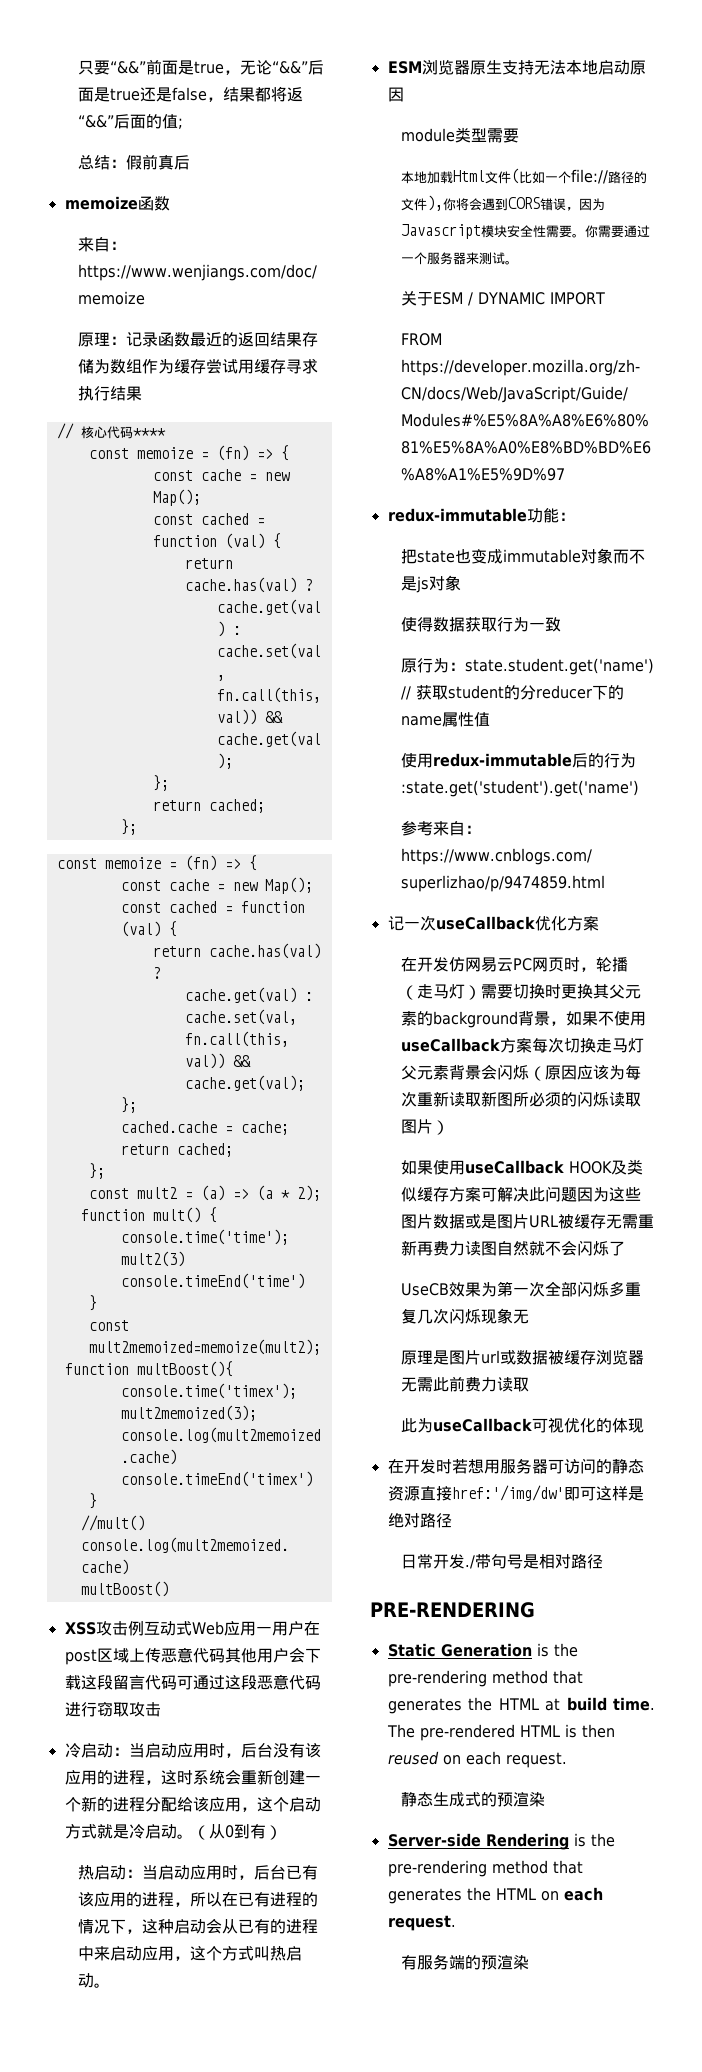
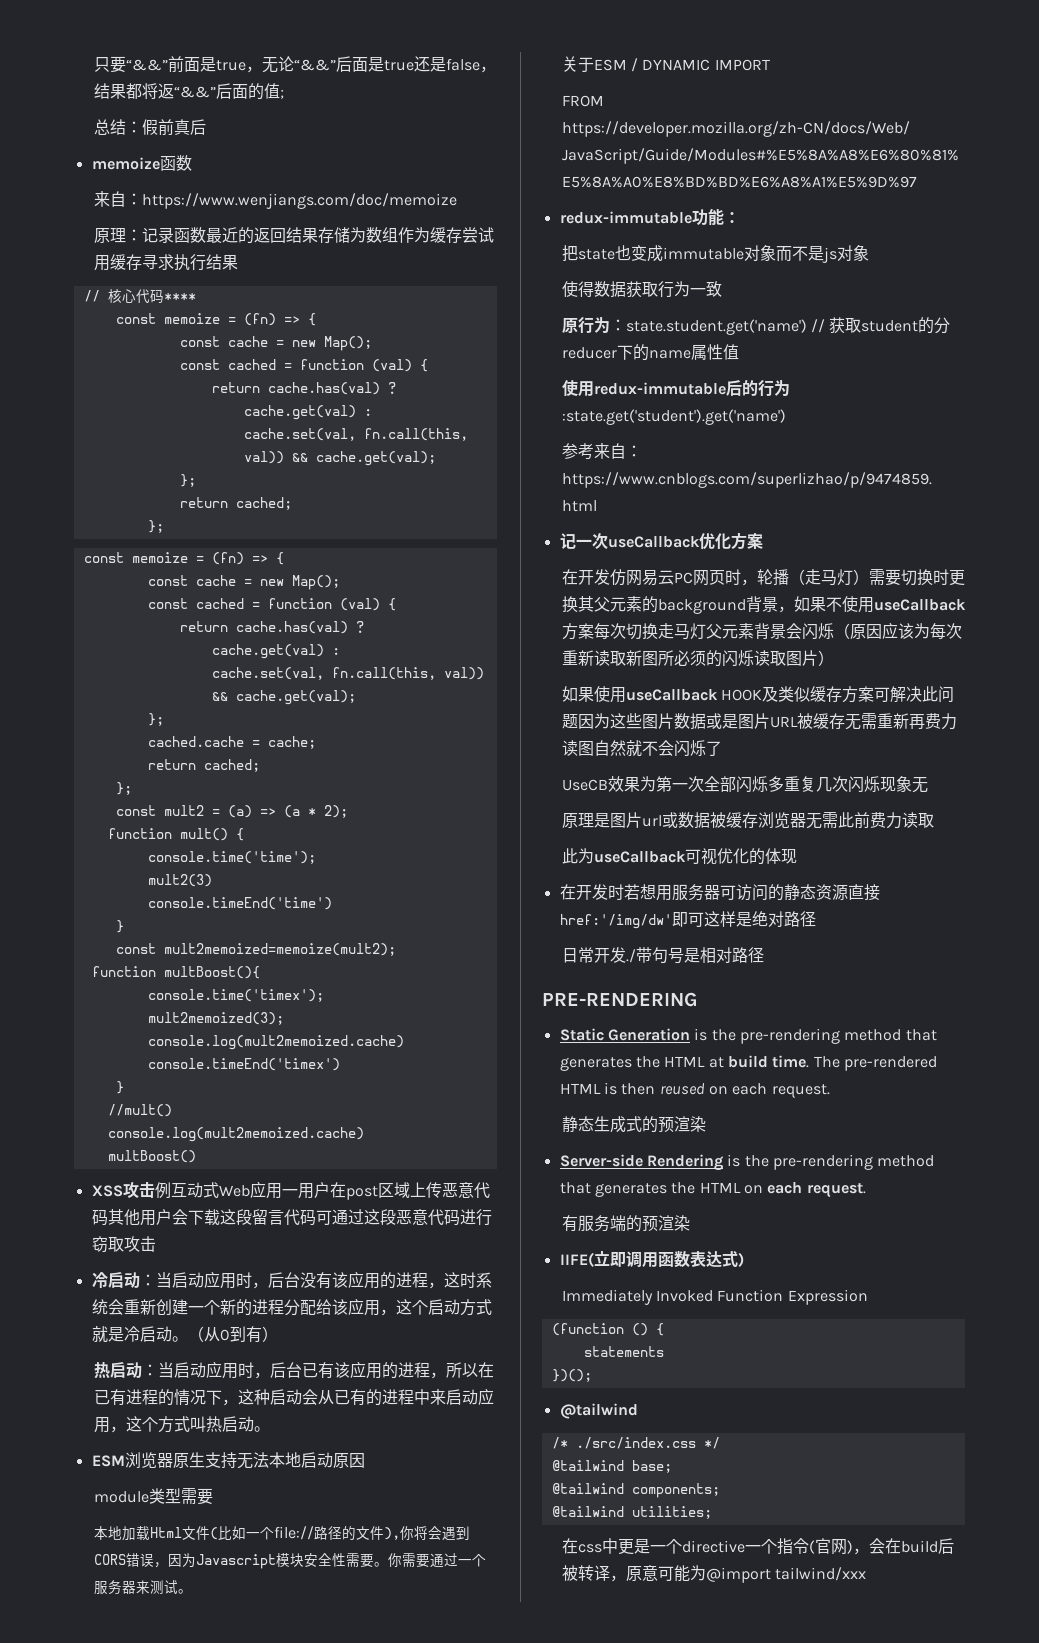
+ IIFE(立即调用函数表达式)
+ Immediately Invoked Function Expression
+ (function () {
+ statements
+ })();
+ @tailwind
+ /* ./src/index.css */
+ @tailwind base;
+ @tailwind components;
+ @tailwind utilities;
+ 在css中更是一个directive一个指令(官网)，会在build后被转译，原意可能为@import tailwind/xxx

